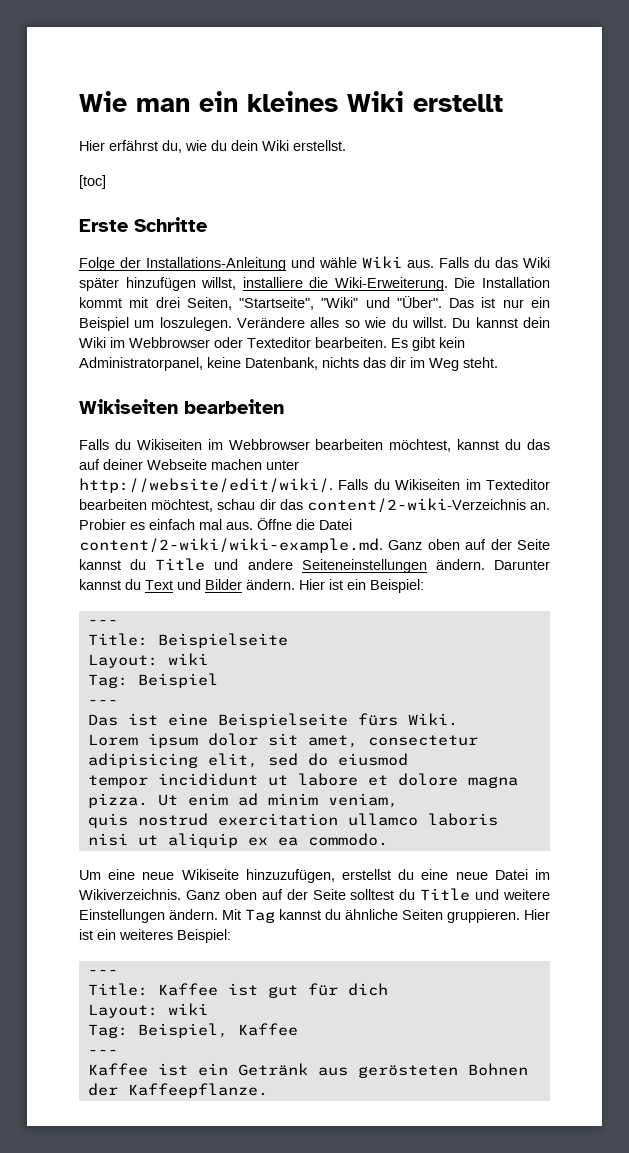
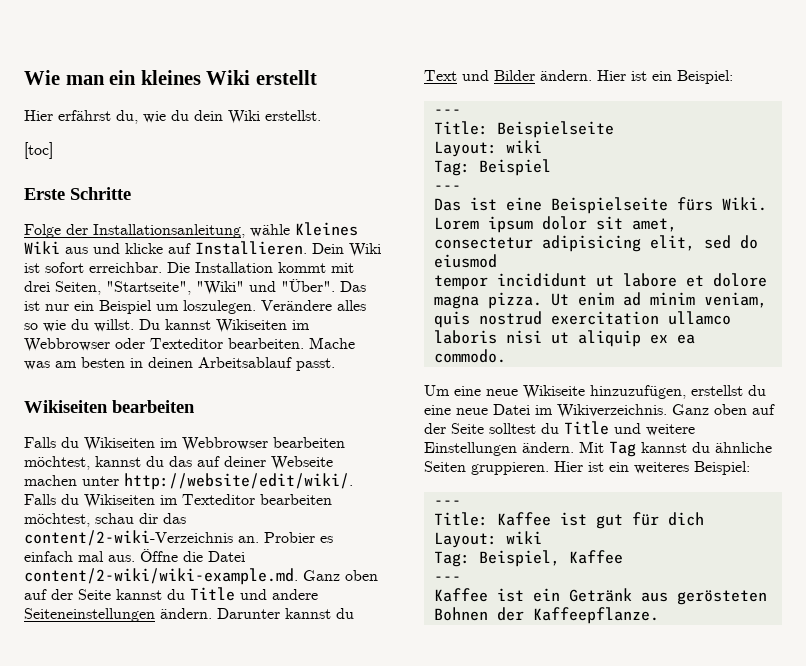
- Folge der Installations-Anleitung und wähle Wiki aus. Falls du das Wiki später hinzufügen willst, installiere die Wiki-Erweiterung.
+ Folge der Installationsanleitung, wähle Kleines Wiki aus und klicke auf Installieren. Dein Wiki ist sofort erreichbar.
- Du kannst dein Wiki im Webbrowser oder Texteditor bearbeiten.
+ Du kannst Wikiseiten im Webbrowser oder Texteditor bearbeiten.
- Es gibt kein Administratorpanel, keine Datenbank, nichts das dir im Weg steht.
+ Mache was am besten in deinen Arbeitsablauf passt.

